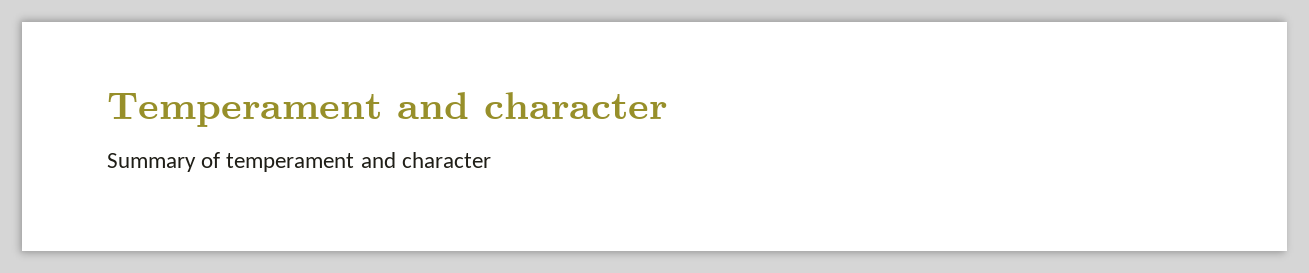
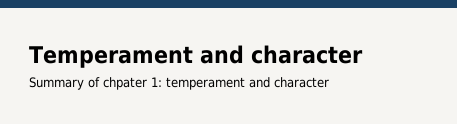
- Summary of temperament and character
+ Summary of chpater 1: temperament and character

